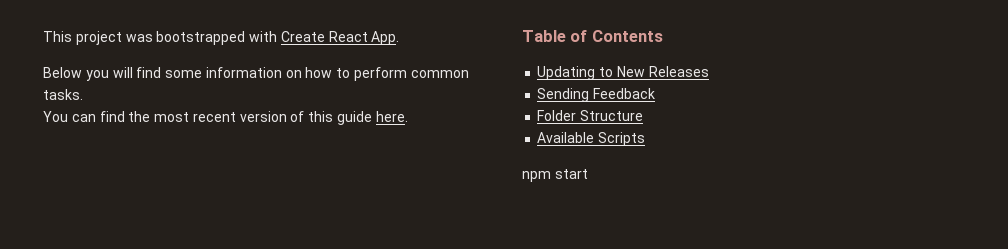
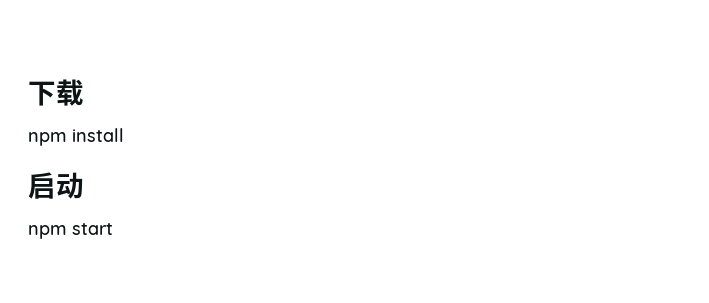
- This project was bootstrapped with Create React App.
- Below you will find some information on how to perform common tasks.
- You can find the most recent version of this guide here.
- Table of Contents
- Updating to New Releases
- Sending Feedback
- Folder Structure
- Available Scripts
+ 下载
+ npm install
+ 启动

